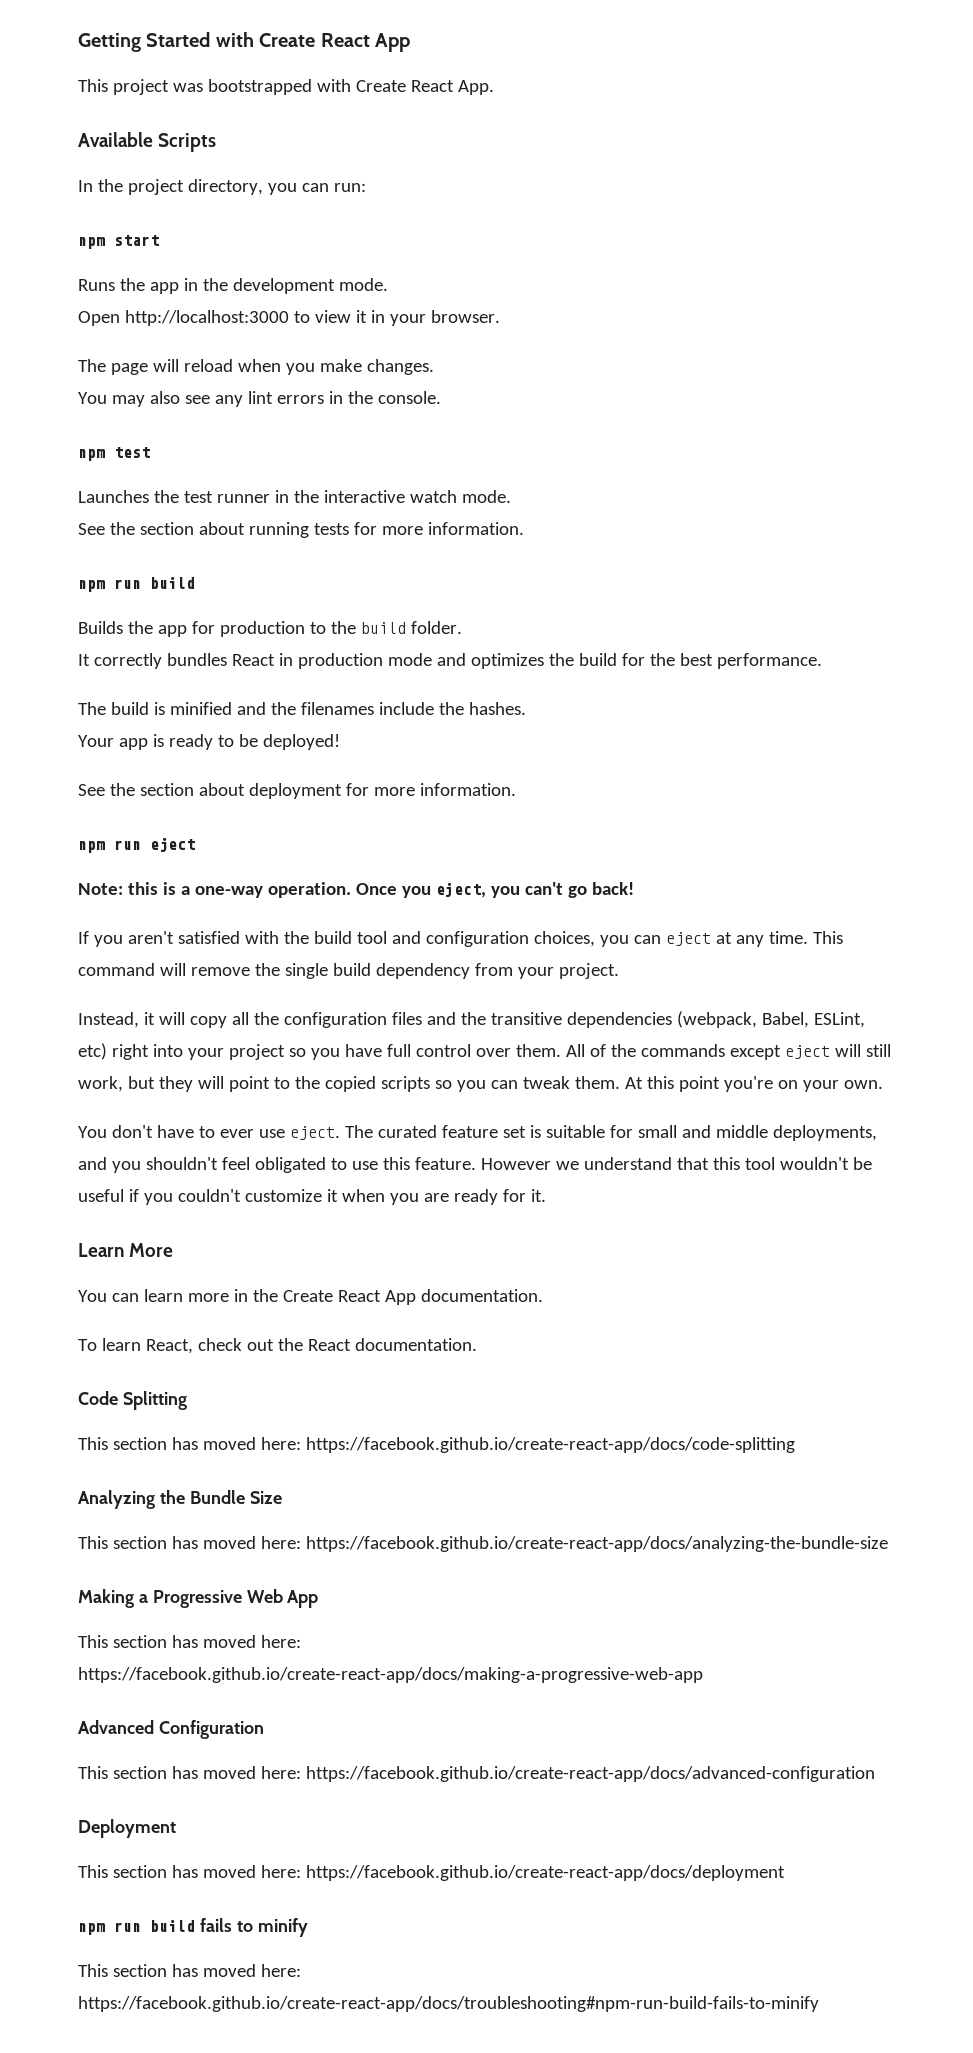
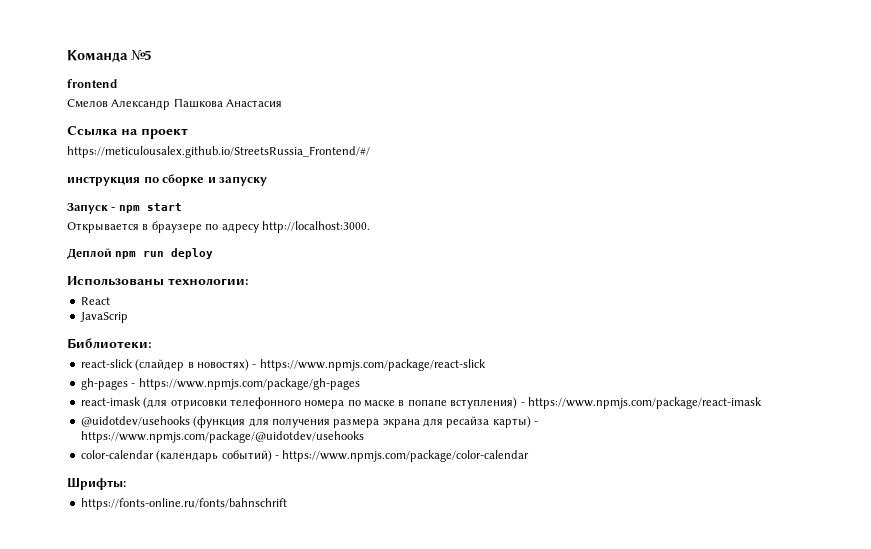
- Getting Started with Create React App
- This project was bootstrapped with Create React App.
- Available Scripts
- In the project directory, you can run:
- npm start
- Runs the app in the development mode.
- Open http://localhost:3000 to view it in your browser.
- The page will reload when you make changes.
- You may also see any lint errors in the console.
- npm test
- Launches the test runner in the interactive watch mode.
- See the section about running tests for more information.
- npm run build
- Builds the app for production to the build folder.
- It correctly bundles React in production mode and optimizes the build for the best performance.
- The build is minified and the filenames include the hashes.
- Your app is ready to be deployed!
- See the section about deployment for more information.
- npm run eject
- Note: this is a one-way operation. Once you eject, you can't go back!
- If you aren't satisfied with the build tool and configuration choices, you can eject at any time. This command will remove the single build dependency from your project.
- Instead, it will copy all the configuration files and the transitive dependencies (webpack, Babel, ESLint, etc) right into your project so you have full control over them. All of the commands except eject will still work, but they will point to the copied scripts so you can tweak them. At this point you're on your own.
- You don't have to ever use eject. The curated feature set is suitable for small and middle deployments, and you shouldn't feel obligated to use this feature. However we understand that this tool wouldn't be useful if you couldn't customize it when you are ready for it.
- Learn More
- You can learn more in the Create React App documentation.
- To learn React, check out the React documentation.
- Code Splitting
- This section has moved here: https://facebook.github.io/create-react-app/docs/code-splitting
- Analyzing the Bundle Size
- This section has moved here: https://facebook.github.io/create-react-app/docs/analyzing-the-bundle-size
- Making a Progressive Web App
- This section has moved here: https://facebook.github.io/create-react-app/docs/making-a-progressive-web-app
- Advanced Configuration
- This section has moved here: https://facebook.github.io/create-react-app/docs/advanced-configuration
- Deployment
- This section has moved here: https://facebook.github.io/create-react-app/docs/deployment
- npm run build fails to minify
- This section has moved here: https://facebook.github.io/create-react-app/docs/troubleshooting#npm-run-build-fails-to-minify
+ Команда №5
+ frontend
+ Смелов Александр Пашкова Анастасия
+ Ссылка на проект
+ https://meticulousalex.github.io/StreetsRussia_Frontend/#/
+ инструкция по сборке и запуску
+ Запуск - npm start
+ Открывается в браузере по адресу http://localhost:3000.
+ Деплой npm run deploy
+ Использованы технологии:
+ React
+ JavaScrip
+ Библиотеки:
+ react-slick (слайдер в новостях) - https://www.npmjs.com/package/react-slick
+ gh-pages - https://www.npmjs.com/package/gh-pages
+ react-imask (для отрисовки телефонного номера по маске в попапе вступления) - https://www.npmjs.com/package/react-imask
+ @uidotdev/usehooks (функция для получения размера экрана для ресайза карты) - https://www.npmjs.com/package/@uidotdev/usehooks
+ color-calendar (календарь событий) - https://www.npmjs.com/package/color-calendar
+ Шрифты:
+ https://fonts-online.ru/fonts/bahnschrift

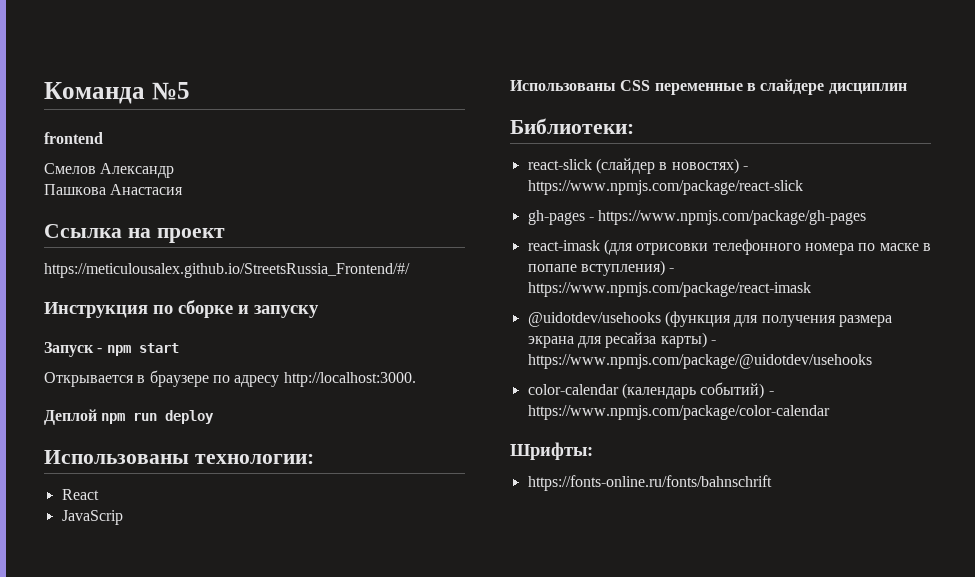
- Смелов Александр Пашкова Анастасия
+ Смелов Александр
+ Пашкова Анастасия
- инструкция по сборке и запуску
+ Инструкция по сборке и запуску
+ Использованы CSS переменные в слайдере дисциплин

